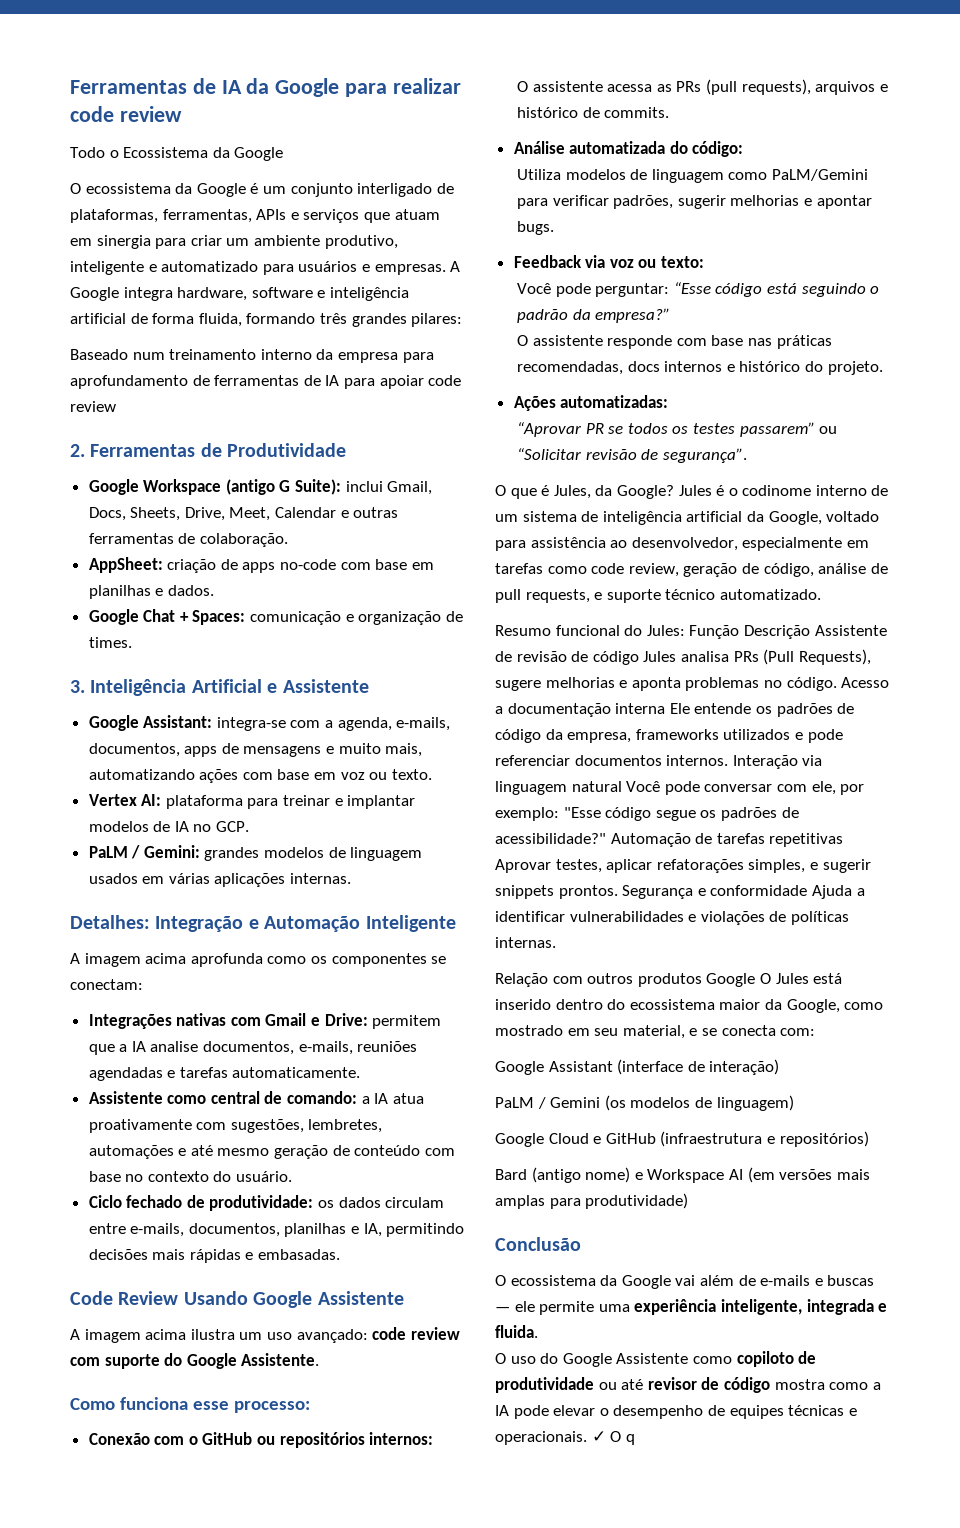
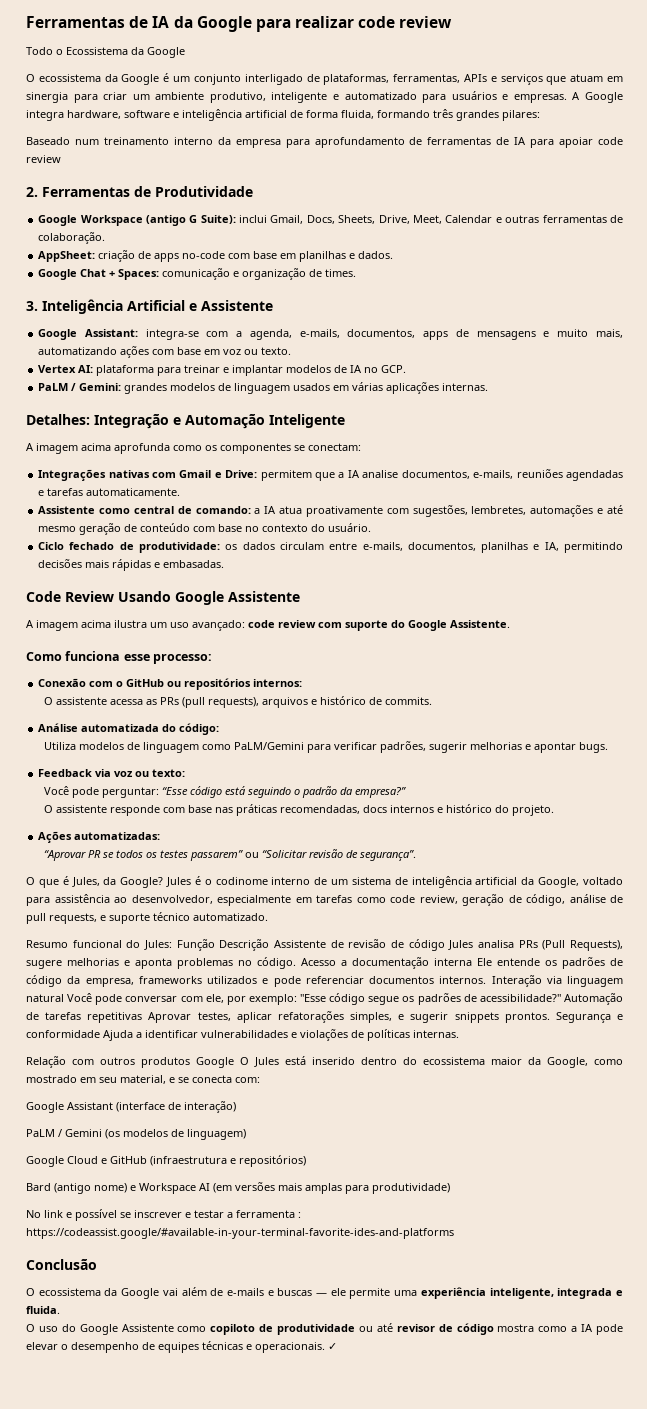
+ No link e possível se inscrever e testar a ferramenta : https://codeassist.google/#available-in-your-terminal-favorite-ides-and-platforms
- ✓ O q
+ ✓

